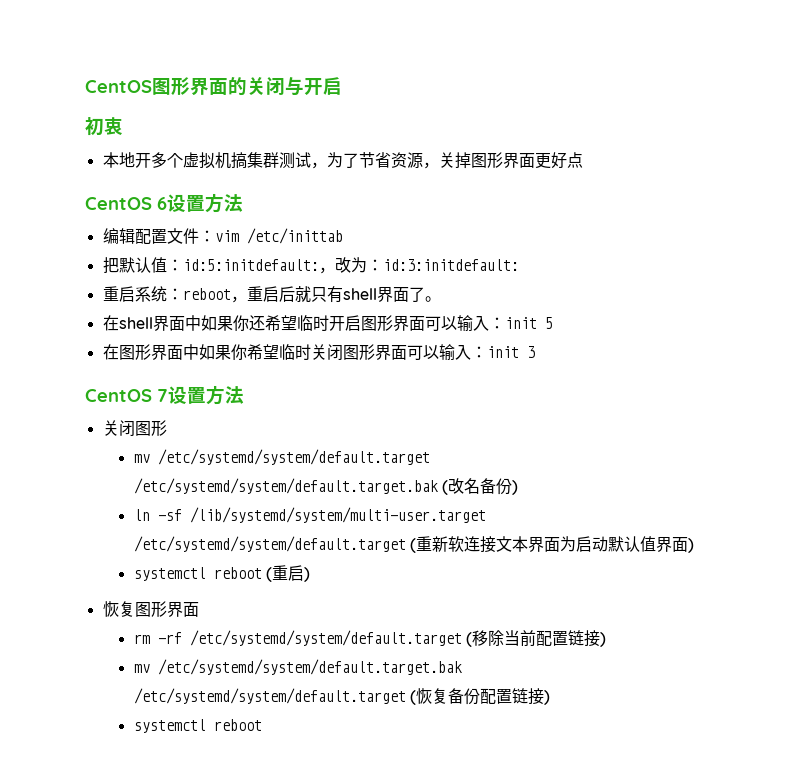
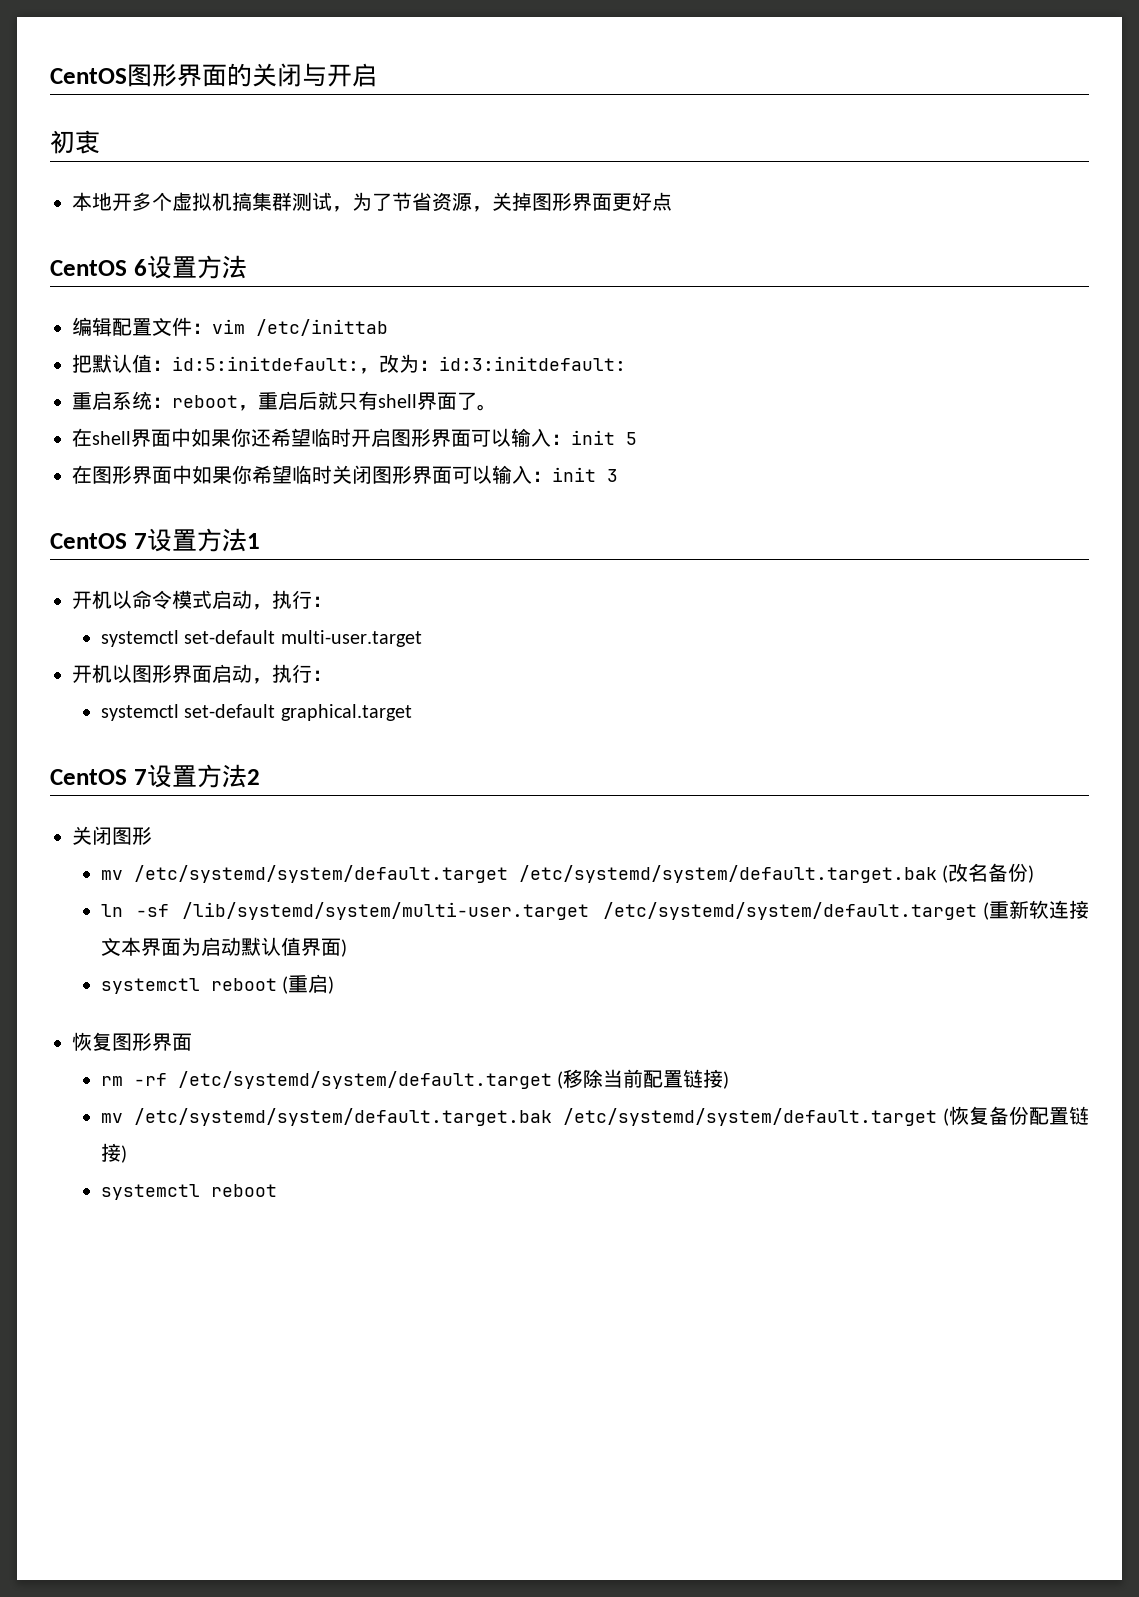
- CentOS 7设置方法
+ CentOS 7设置方法1
+ 开机以命令模式启动，执行：
+ systemctl set-default multi-user.target
+ 开机以图形界面启动，执行：
+ systemctl set-default graphical.target
+ CentOS 7设置方法2

